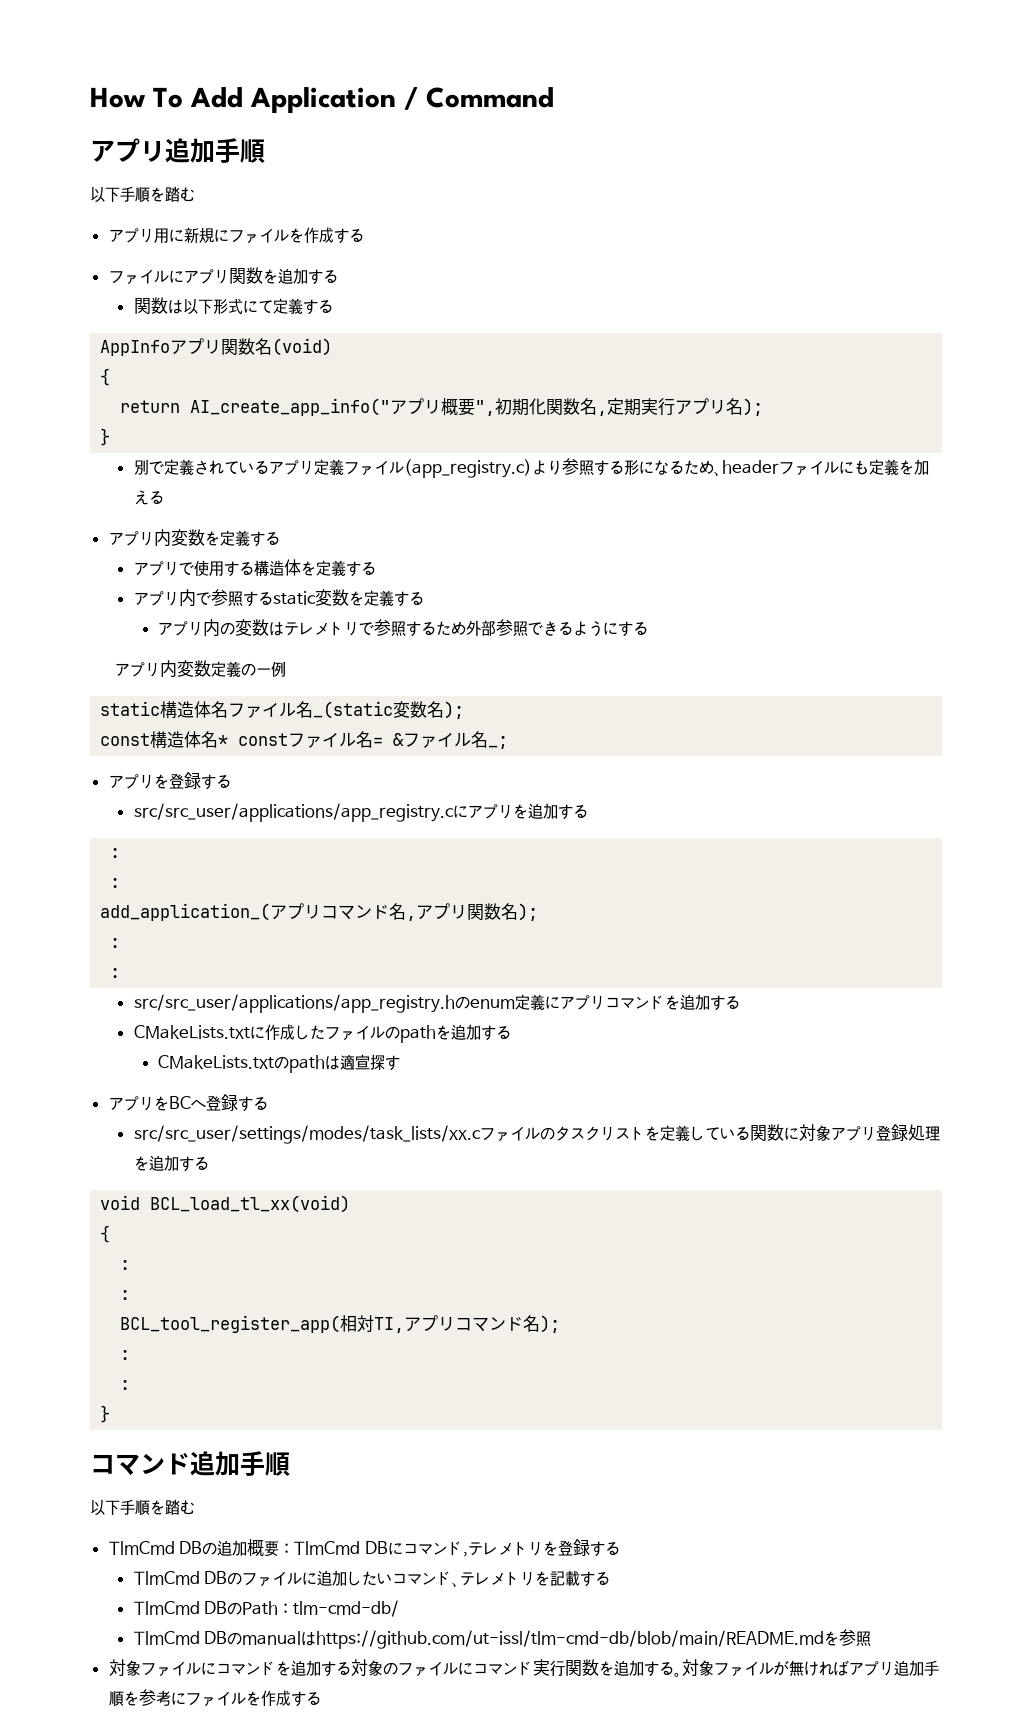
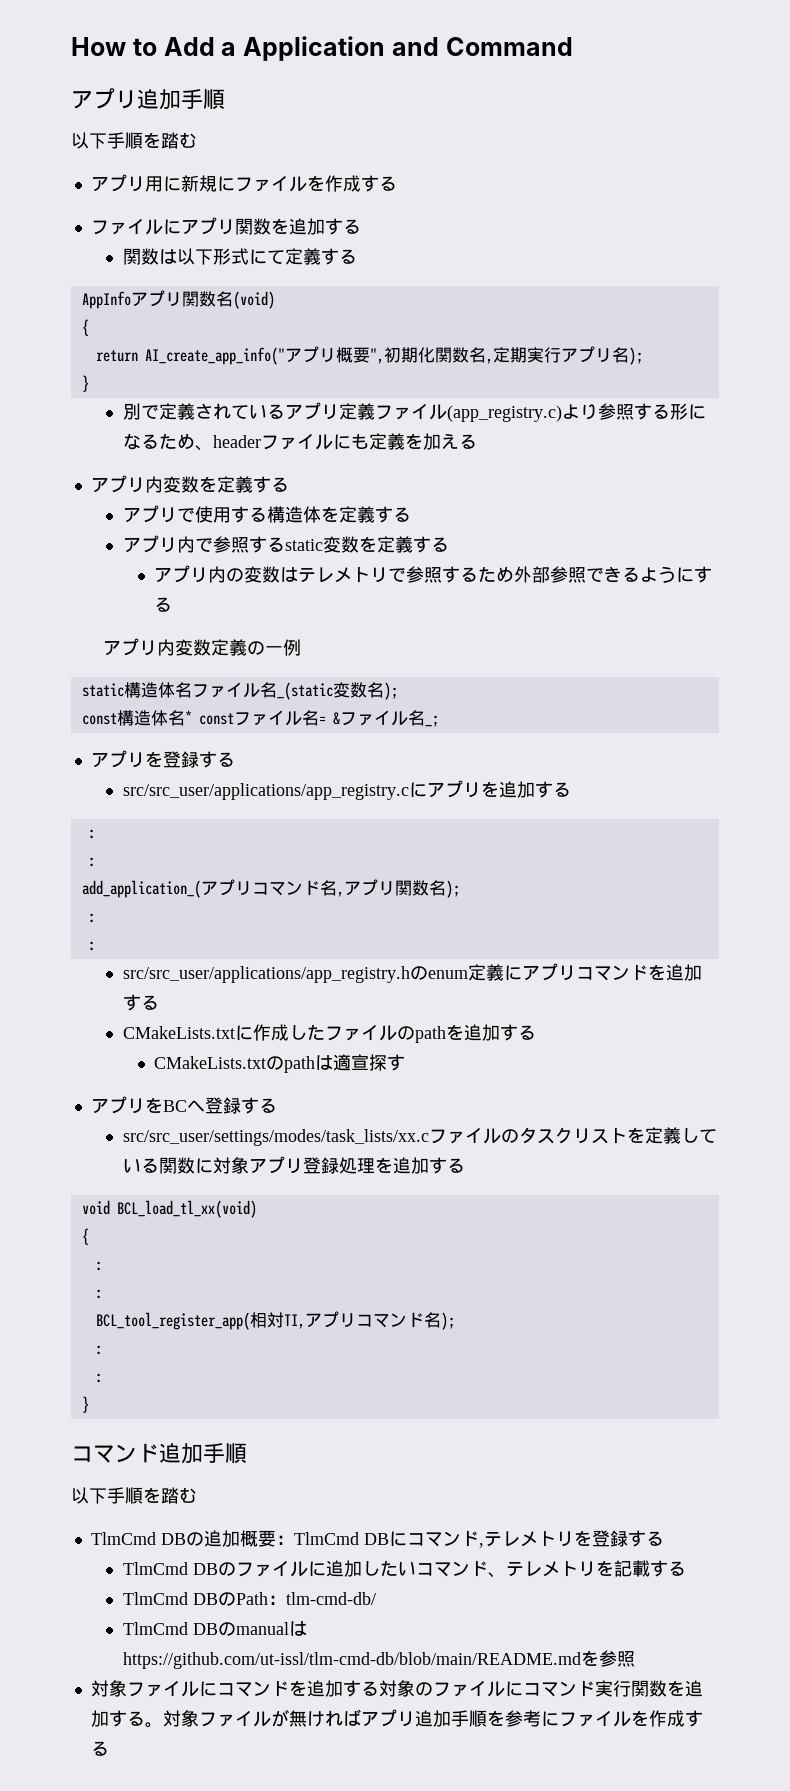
- How To Add Application / Command
+ How to Add a Application and Command

